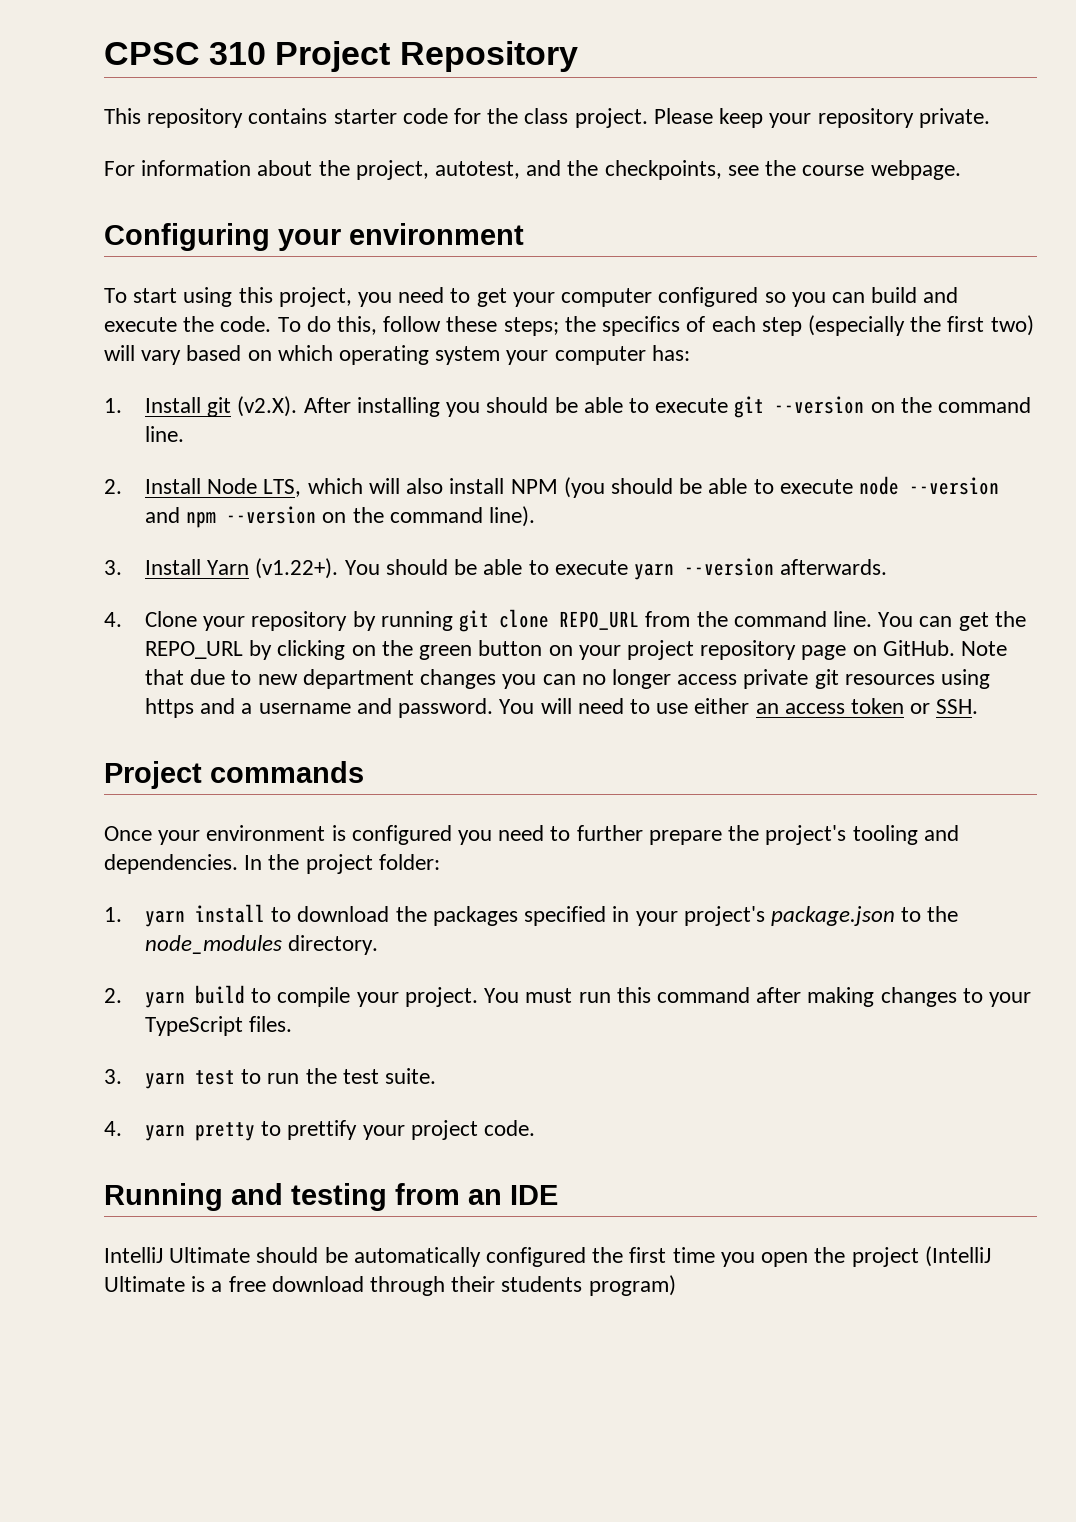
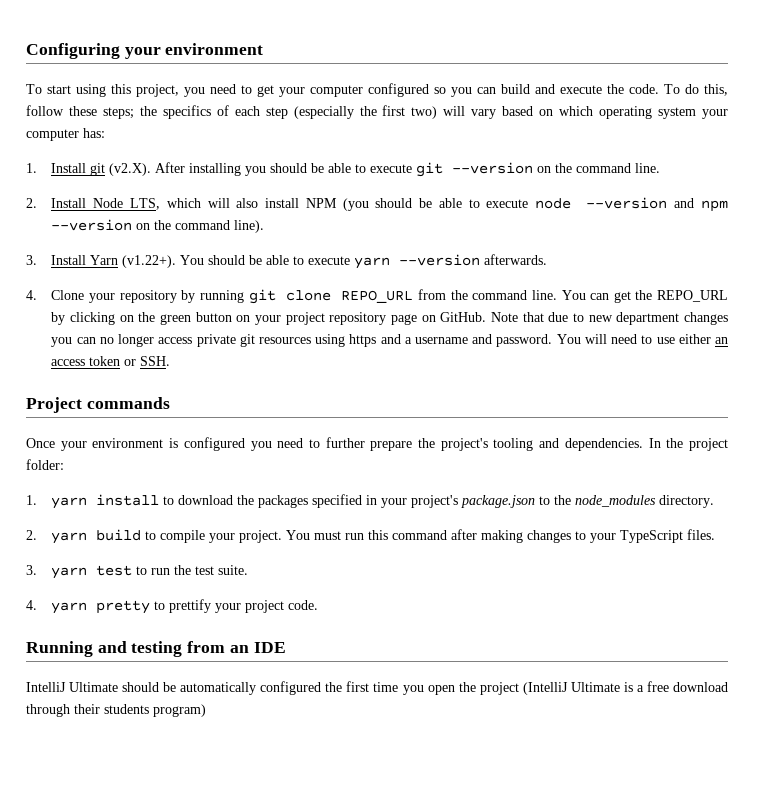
- CPSC 310 Project Repository
- This repository contains starter code for the class project. Please keep your repository private.
- For information about the project, autotest, and the checkpoints, see the course webpage.

